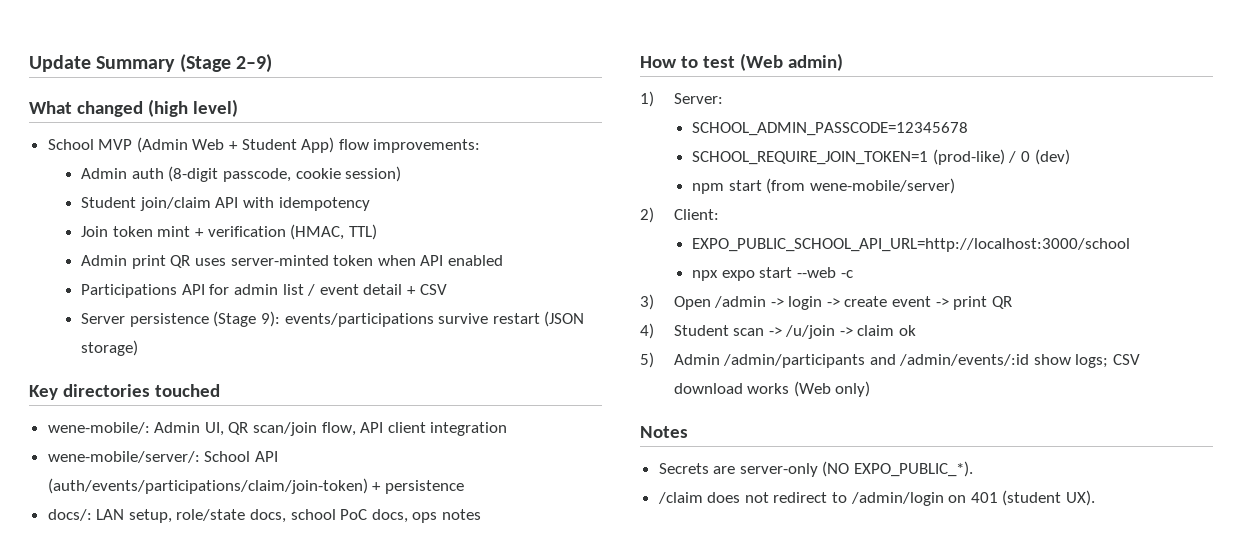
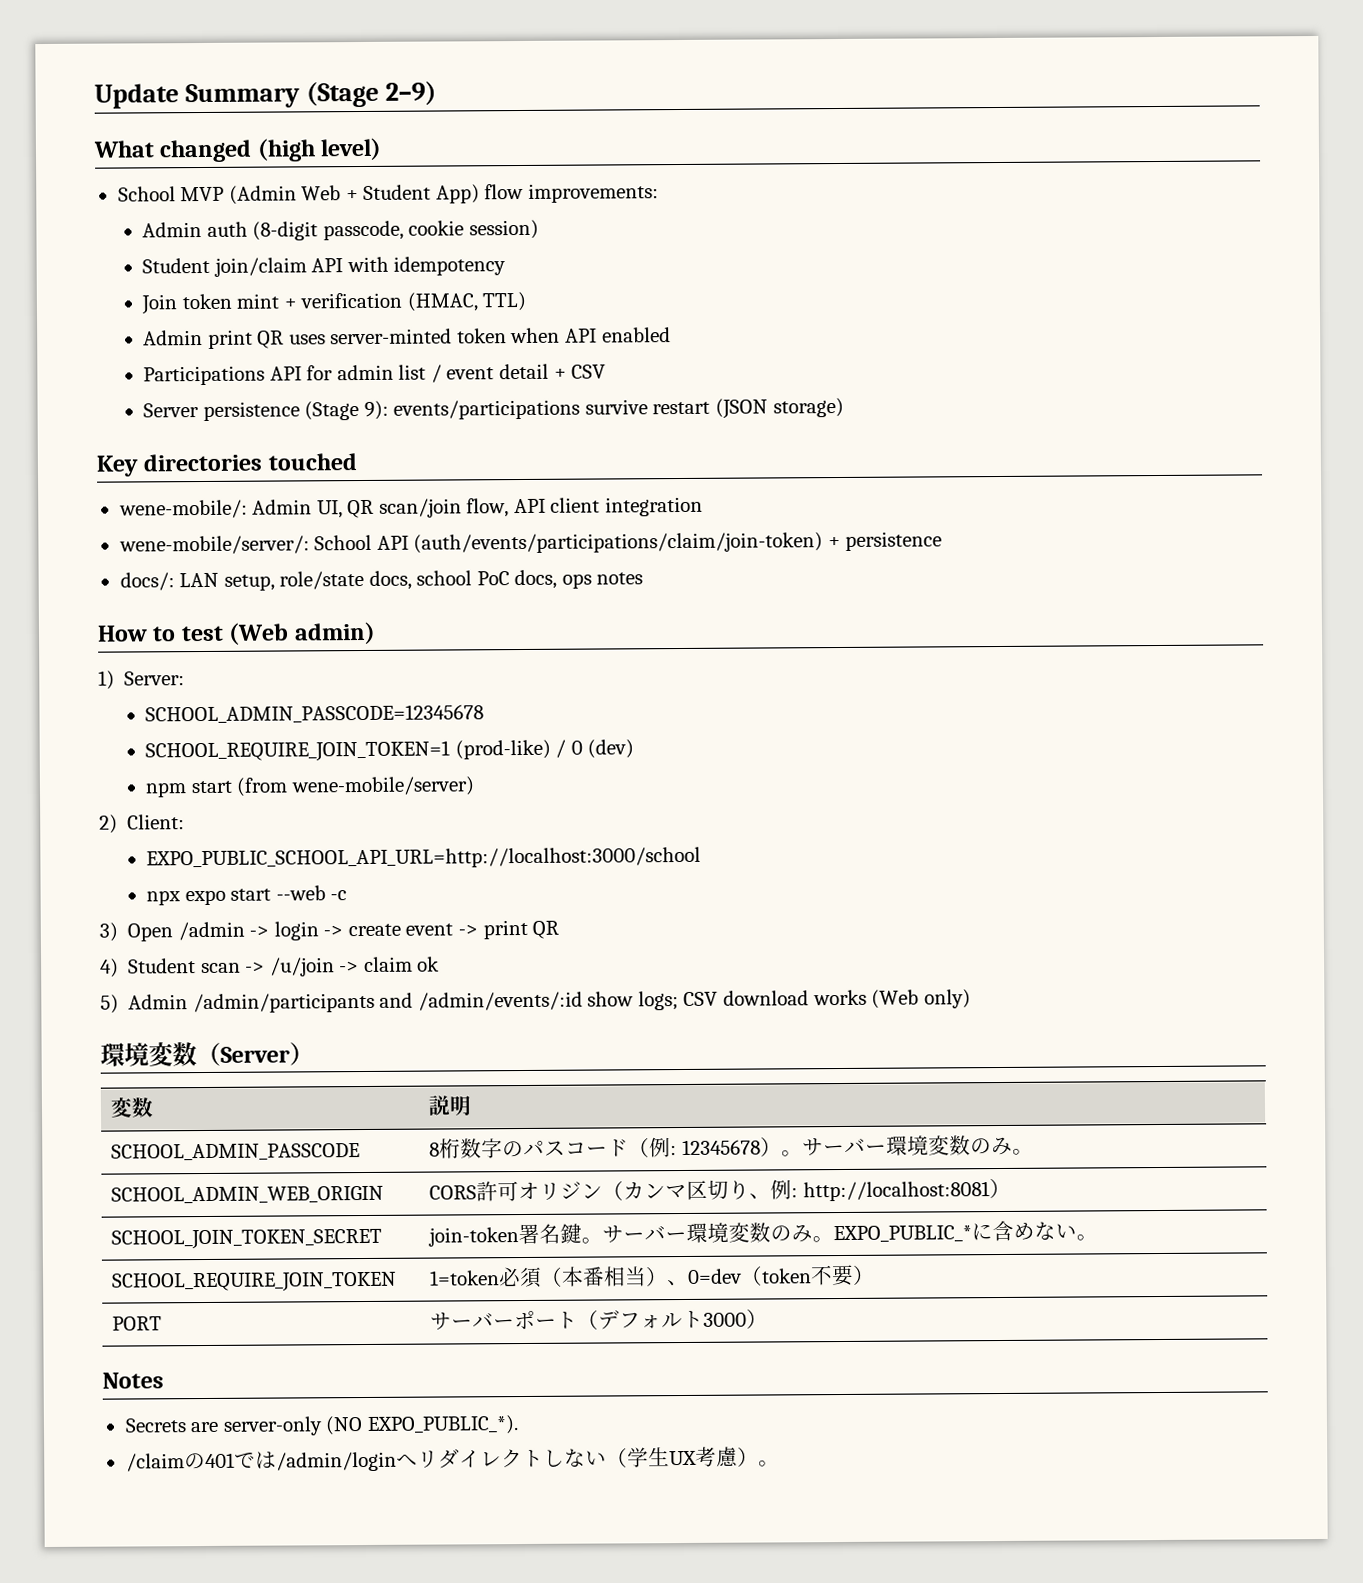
+ 環境変数（Server）
+ 変数 | 説明
+ SCHOOL_ADMIN_PASSCODE | 8桁数字のパスコード（例: 12345678）。サーバー環境変数のみ。
+ SCHOOL_ADMIN_WEB_ORIGIN | CORS許可オリジン（カンマ区切り、例: http://localhost:8081）
+ SCHOOL_JOIN_TOKEN_SECRET | join-token署名鍵。サーバー環境変数のみ。EXPO_PUBLIC_*に含めない。
+ SCHOOL_REQUIRE_JOIN_TOKEN | 1=token必須（本番相当）、0=dev（token不要）
+ PORT | サーバーポート（デフォルト3000）
- /claim does not redirect to /admin/login on 401 (student UX).
+ /claimの401では/admin/loginへリダイレクトしない（学生UX考慮）。

